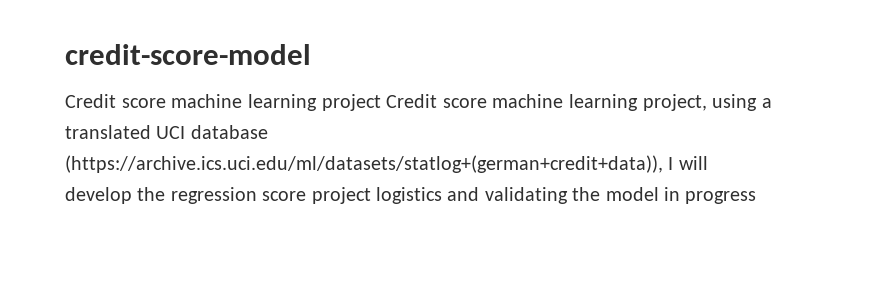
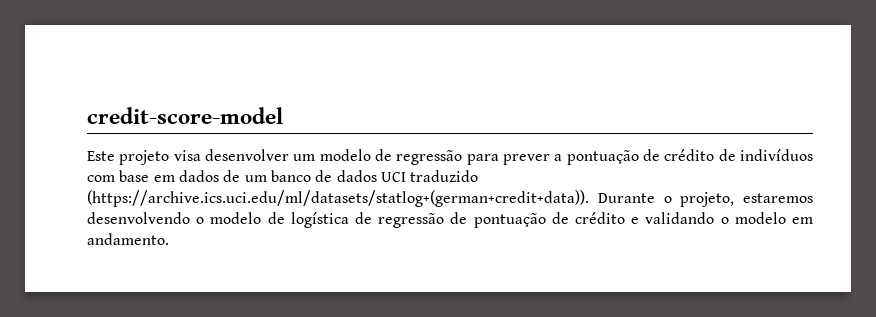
- Credit score machine learning project Credit score machine learning project, using a translated UCI database (https://archive.ics.uci.edu/ml/datasets/statlog+(german+credit+data)), I will develop the regression score project logistics and validating the model in progress
+ Este projeto visa desenvolver um modelo de regressão para prever a pontuação de crédito de indivíduos com base em dados de um banco de dados UCI traduzido (https://archive.ics.uci.edu/ml/datasets/statlog+(german+credit+data)). Durante o projeto, estaremos desenvolvendo o modelo de logística de regressão de pontuação de crédito e validando o modelo em andamento.

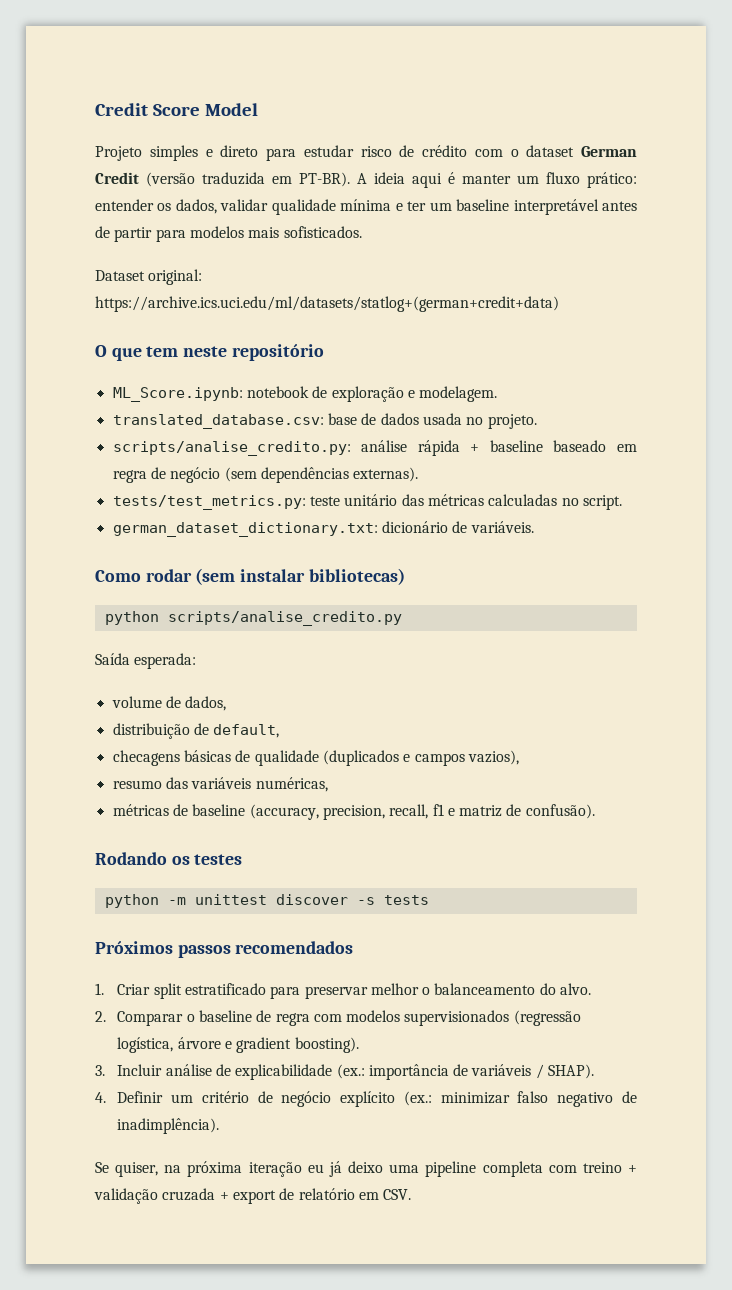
- credit-score-model
- Este projeto visa desenvolver um modelo de regressão para prever a pontuação de crédito de indivíduos com base em dados de um banco de dados UCI traduzido (https://archive.ics.uci.edu/ml/datasets/statlog+(german+credit+data)). Durante o projeto, estaremos desenvolvendo o modelo de logística de regressão de pontuação de crédito e validando o modelo em andamento.
+ Credit Score Model
+ Projeto simples e direto para estudar risco de crédito com o dataset German Credit (versão traduzida em PT-BR). A ideia aqui é manter um fluxo prático: entender os dados, validar qualidade mínima e ter um baseline interpretável antes de partir para modelos mais sofisticados.
+ Dataset original: https://archive.ics.uci.edu/ml/datasets/statlog+(german+credit+data)
+ O que tem neste repositório
+ ML_Score.ipynb: notebook de exploração e modelagem.
+ translated_database.csv: base de dados usada no projeto.
+ scripts/analise_credito.py: análise rápida + baseline baseado em regra de negócio (sem dependências externas).
+ tests/test_metrics.py: teste unitário das métricas calculadas no script.
+ german_dataset_dictionary.txt: dicionário de variáveis.
+ Como rodar (sem instalar bibliotecas)
+ python scripts/analise_credito.py
+ Saída esperada:
+ volume de dados,
+ distribuição de default,
+ checagens básicas de qualidade (duplicados e campos vazios),
+ resumo das variáveis numéricas,
+ métricas de baseline (accuracy, precision, recall, f1 e matriz de confusão).
+ Rodando os testes
+ python -m unittest discover -s tests
+ Próximos passos recomendados
+ 1. Criar split estratificado para preservar melhor o balanceamento do alvo.
+ 2. Comparar o baseline de regra com modelos supervisionados (regressão logística, árvore e gradient boosting).
+ 3. Incluir análise de explicabilidade (ex.: importância de variáveis / SHAP).
+ 4. Definir um critério de negócio explícito (ex.: minimizar falso negativo de inadimplência).
+ Se quiser, na próxima iteração eu já deixo uma pipeline completa com treino + validação cruzada + export de relatório em CSV.

